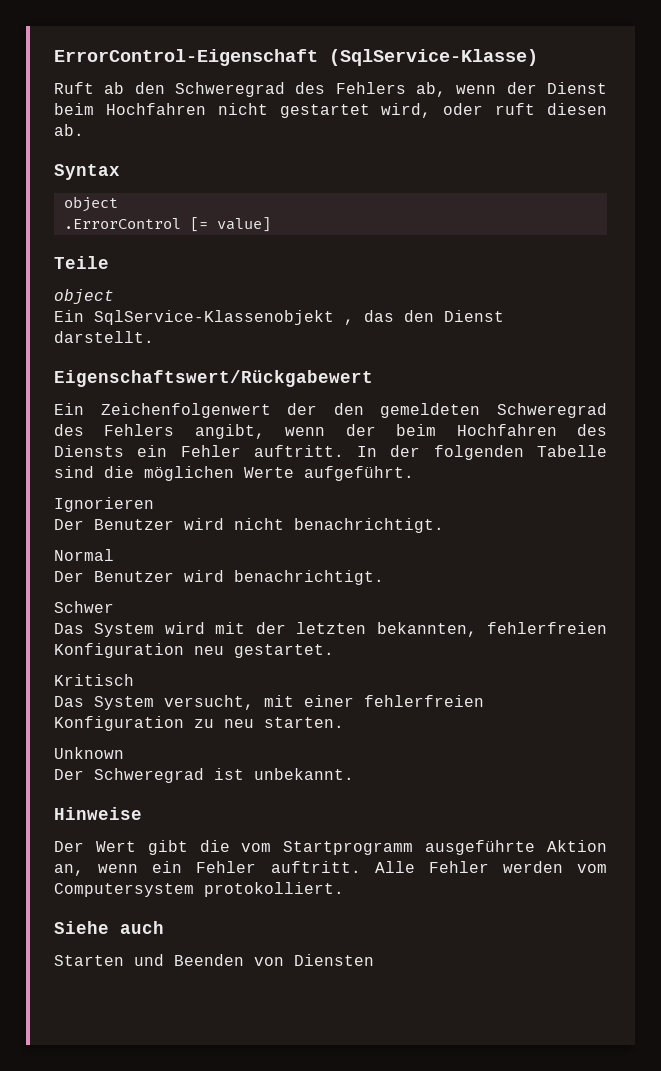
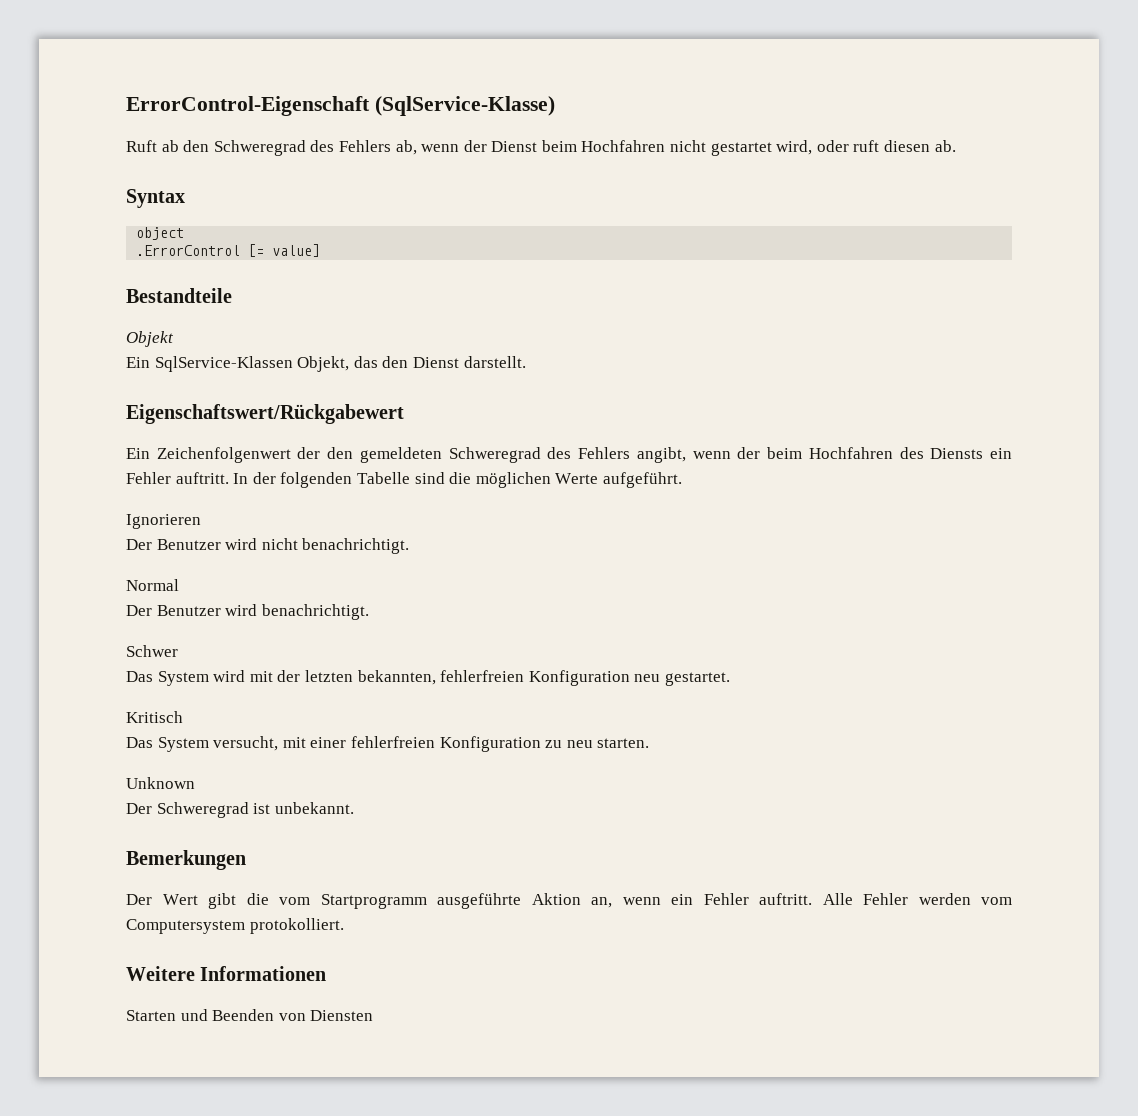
- Teile
- object
- Ein SqlService-Klassenobjekt , das den Dienst darstellt.
+ Bestandteile
+ Objekt
+ Ein SqlService-Klassen Objekt, das den Dienst darstellt.
- Hinweise
+ Bemerkungen
- Siehe auch
+ Weitere Informationen

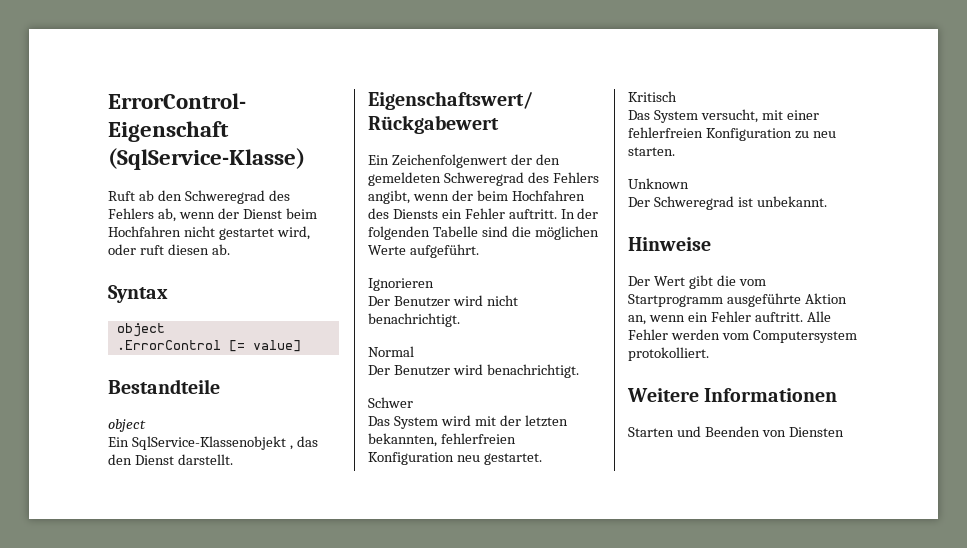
  Bestandteile
- Objekt
- Ein SqlService-Klassen Objekt, das den Dienst darstellt.
+ object
+ Ein SqlService-Klassenobjekt , das den Dienst darstellt.
- Bemerkungen
+ Hinweise

